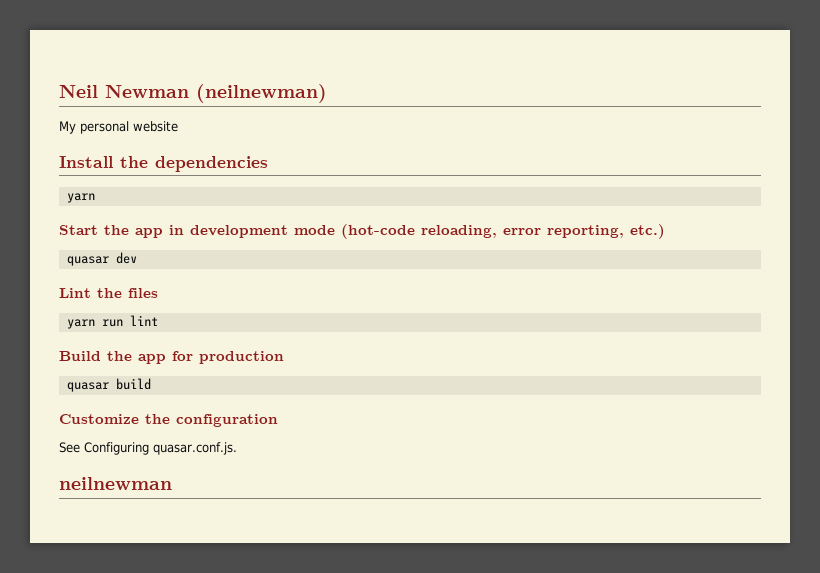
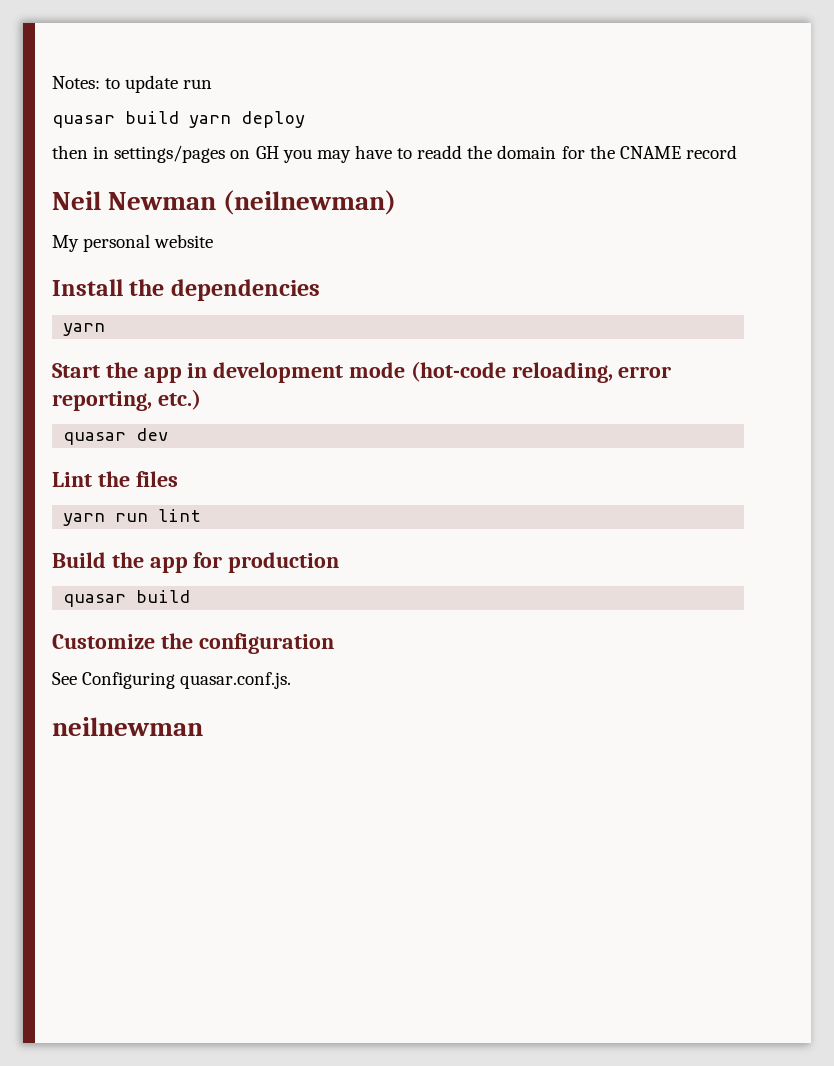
+ Notes: to update run
+ quasar build yarn deploy
+ then in settings/pages on GH you may have to readd the domain for the CNAME record

